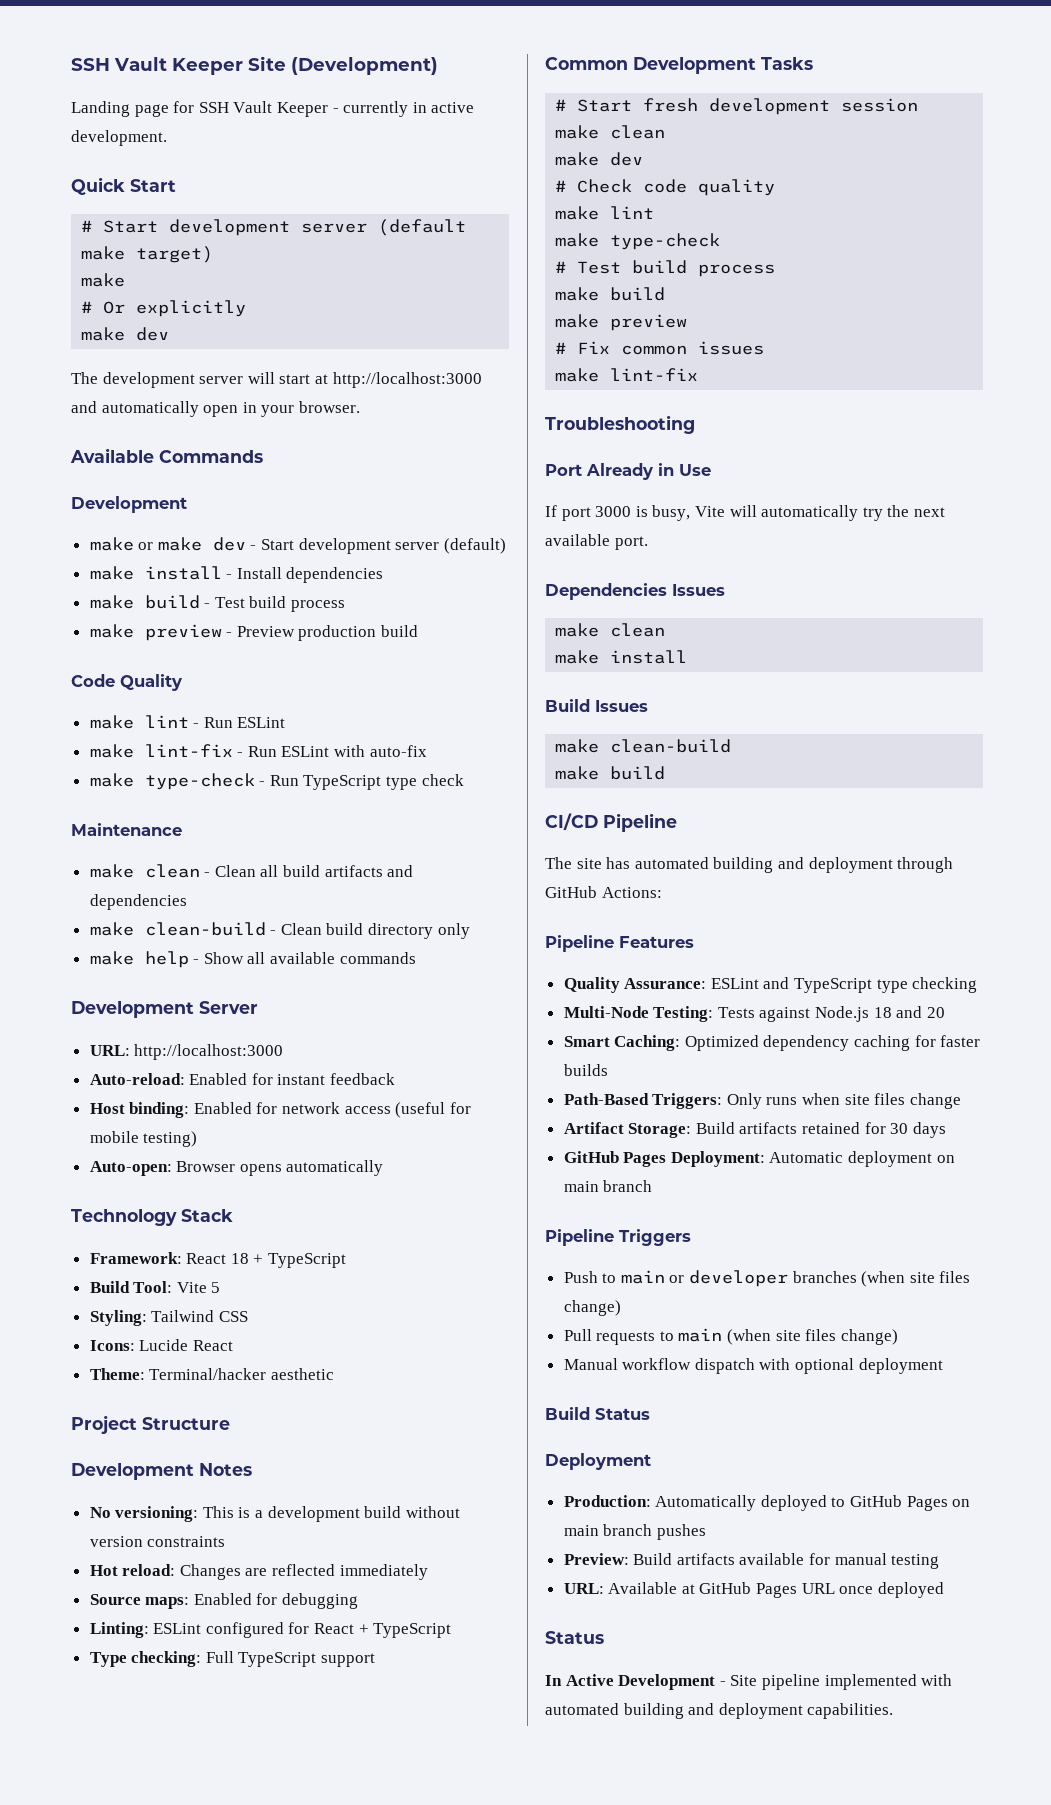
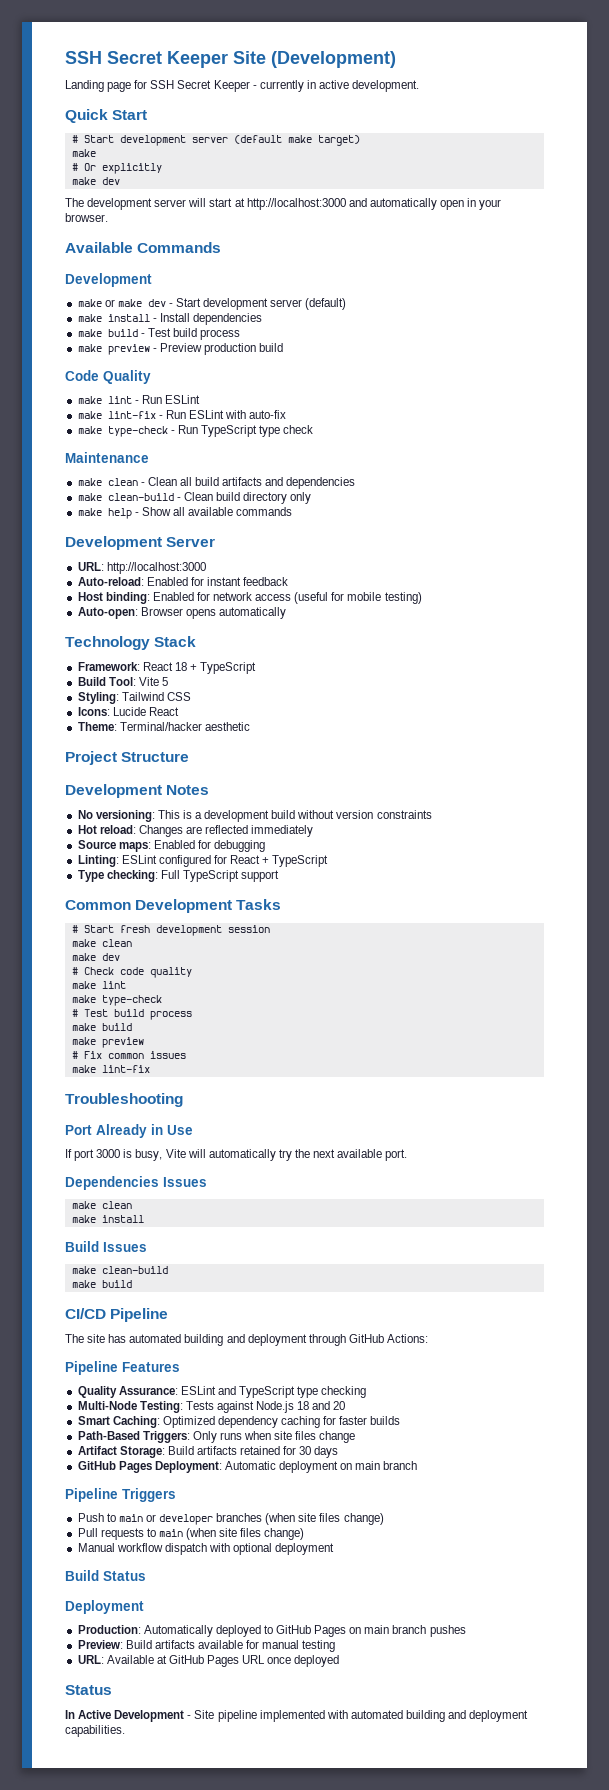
- SSH Vault Keeper Site (Development)
+ SSH Secret Keeper Site (Development)
- Landing page for SSH Vault Keeper - currently in active development.
+ Landing page for SSH Secret Keeper - currently in active development.

